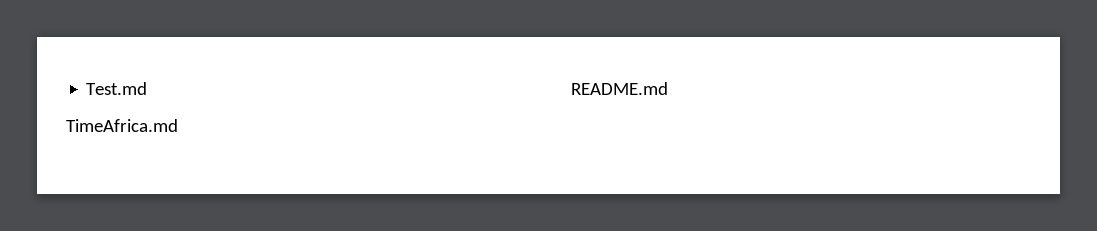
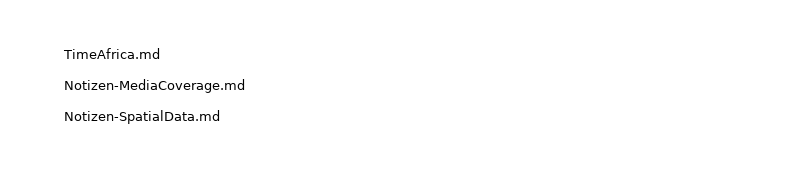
- Test.md
- README.md
+ Notizen-MediaCoverage.md
+ Notizen-SpatialData.md

